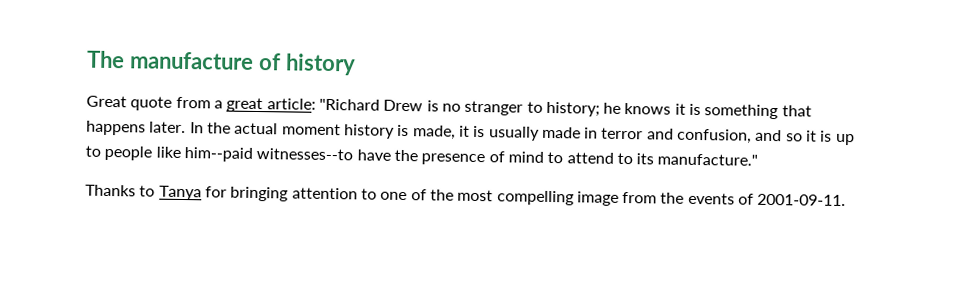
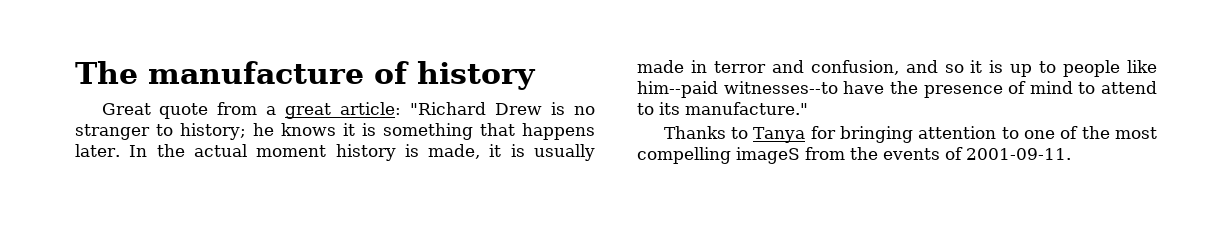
- Thanks to Tanya for bringing attention to one of the most compelling image from the events of 2001-09-11.
+ Thanks to Tanya for bringing attention to one of the most compelling imageS from the events of 2001-09-11.

